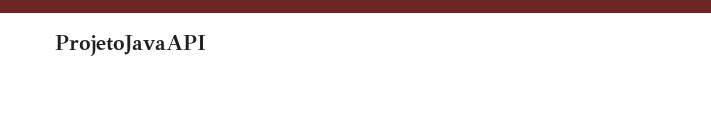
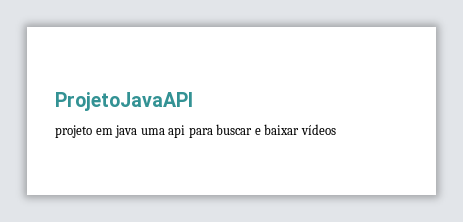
+ projeto em java uma api para buscar e baixar vídeos

